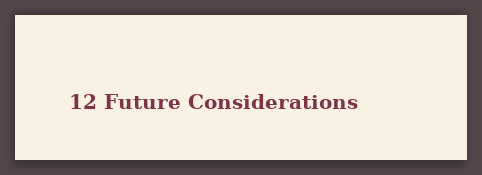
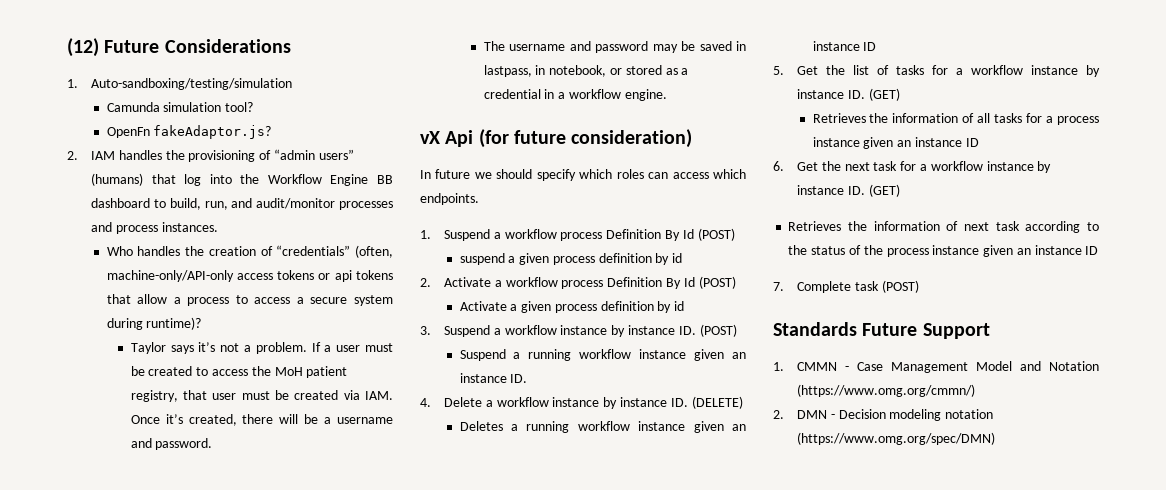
- 12 Future Considerations
+ (12) Future Considerations
+ 1. Auto-sandboxing/testing/simulation
+ Camunda simulation tool?
+ OpenFn fakeAdaptor.js?
+ 2. IAM handles the provisioning of “admin users” (humans) that log into the Workflow Engine BB dashboard to build, run, and audit/monitor processes and process instances.
+ Who handles the creation of “credentials” (often, machine-only/API-only access tokens or api tokens that allow a process to access a secure system during runtime)?
+ Taylor says it’s not a problem. If a user must be created to access the MoH patient registry, that user must be created via IAM. Once it’s created, there will be a username and password.
+ The username and password may be saved in lastpass, in notebook, or stored as a credential in a workflow engine.
+ vX Api (for future consideration)
+ In future we should specify which roles can access which endpoints.
+ 1. Suspend a workflow process Definition By Id (POST)
+ suspend a given process definition by id
+ 2. Activate a workflow process Definition By Id (POST)
+ Activate a given process definition by id
+ 3. Suspend a workflow instance by instance ID. (POST)
+ Suspend a running workflow instance given an instance ID.
+ 4. Delete a workflow instance by instance ID. (DELETE)
+ Deletes a running workflow instance given an instance ID
+ 5. Get the list of tasks for a workflow instance by instance ID. (GET)
+ Retrieves the information of all tasks for a process instance given an instance ID
+ 6. Get the next task for a workflow instance by instance ID. (GET)
+ Retrieves the information of next task according to the status of the process instance given an instance ID
+ 7. Complete task (POST)
+ Standards Future Support
+ 1. CMMN - Case Management Model and Notation (https://www.omg.org/cmmn/)
+ 2. DMN - Decision modeling notation (https://www.omg.org/spec/DMN)

